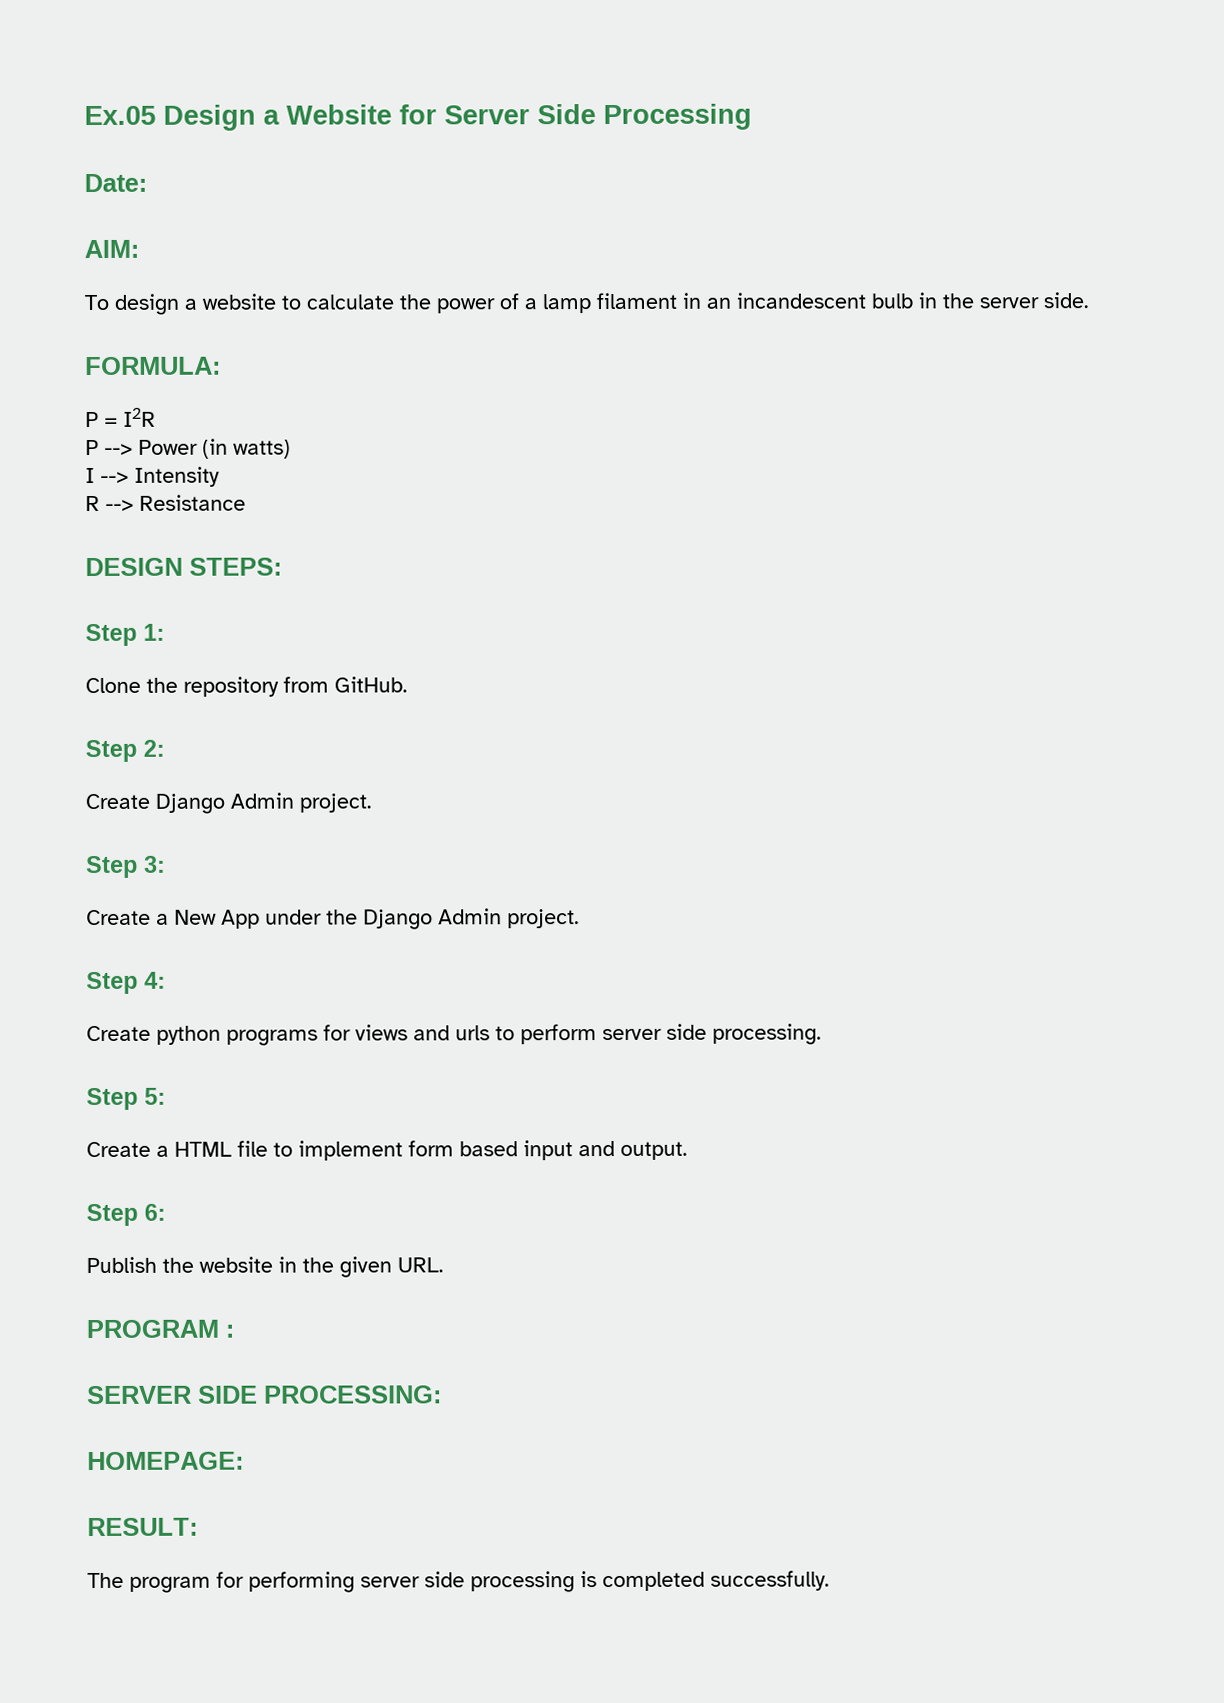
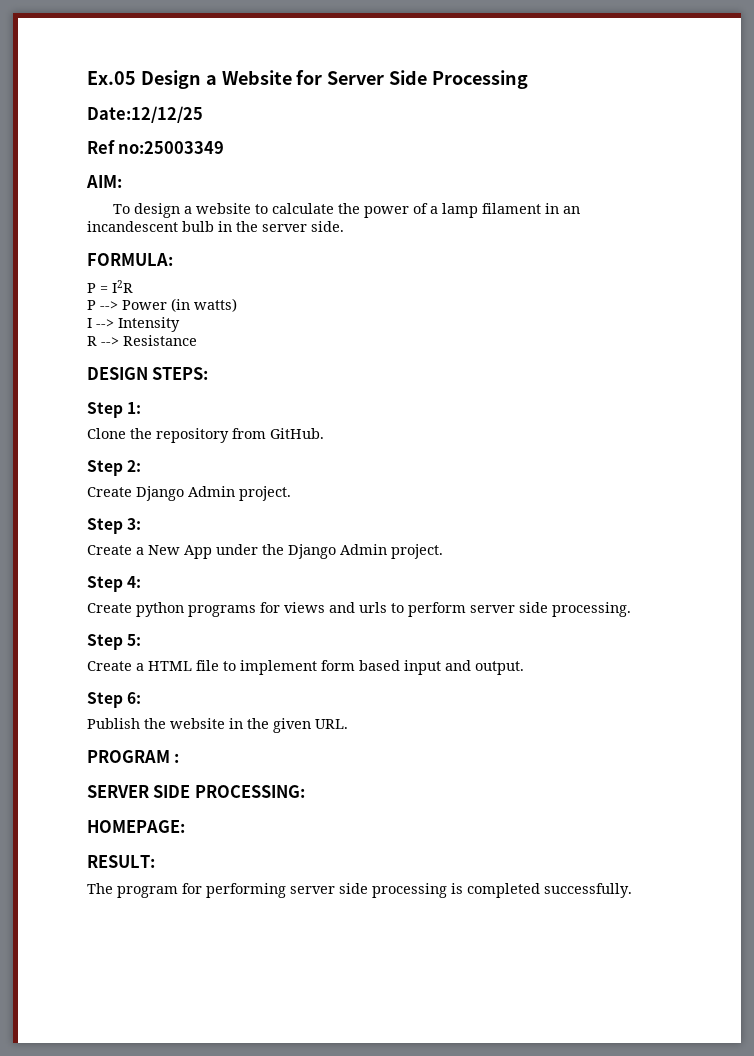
- Date:
+ Date:12/12/25
+ Ref no:25003349

